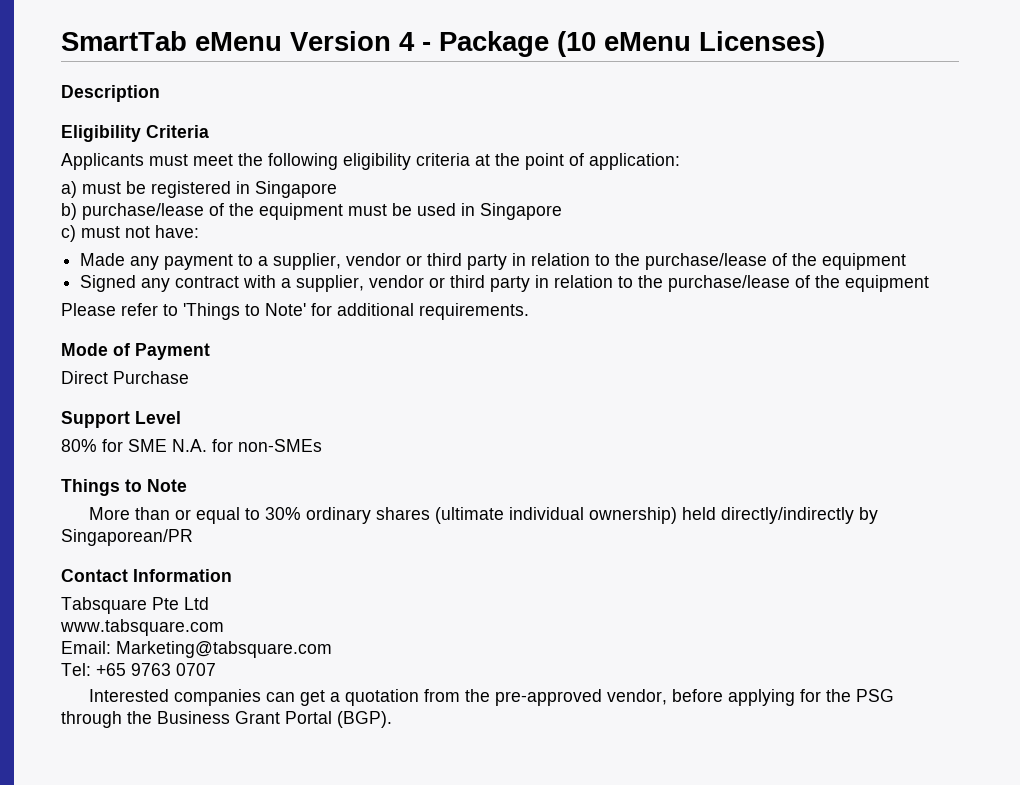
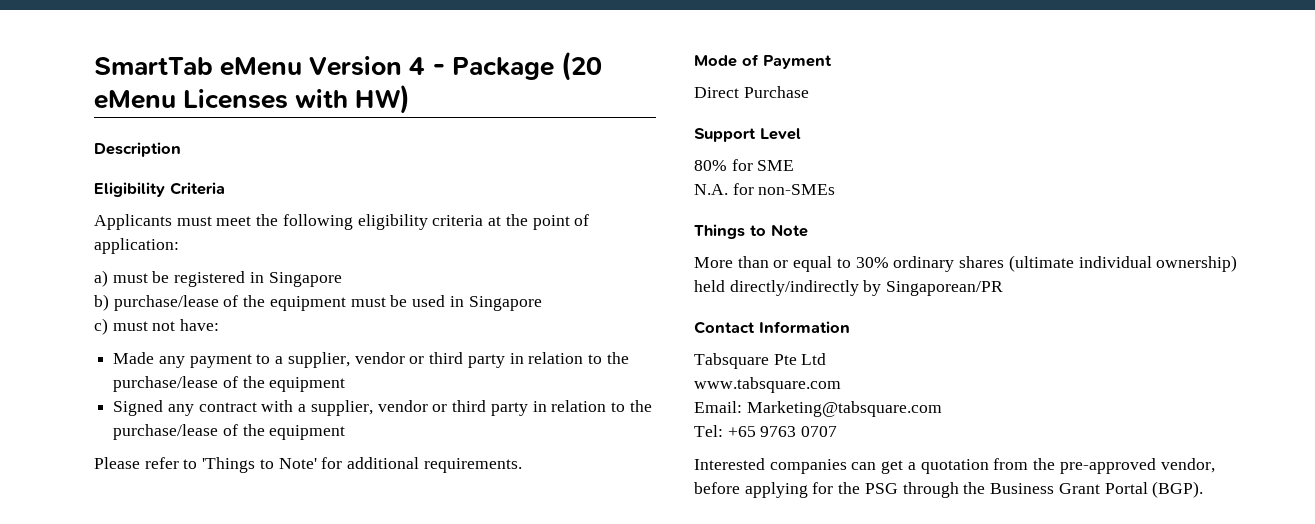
- SmartTab eMenu Version 4 - Package (10 eMenu Licenses)
+ SmartTab eMenu Version 4 - Package (20 eMenu Licenses with HW)
- 80% for SME N.A. for non-SMEs
+ 80% for SME
+ N.A. for non-SMEs

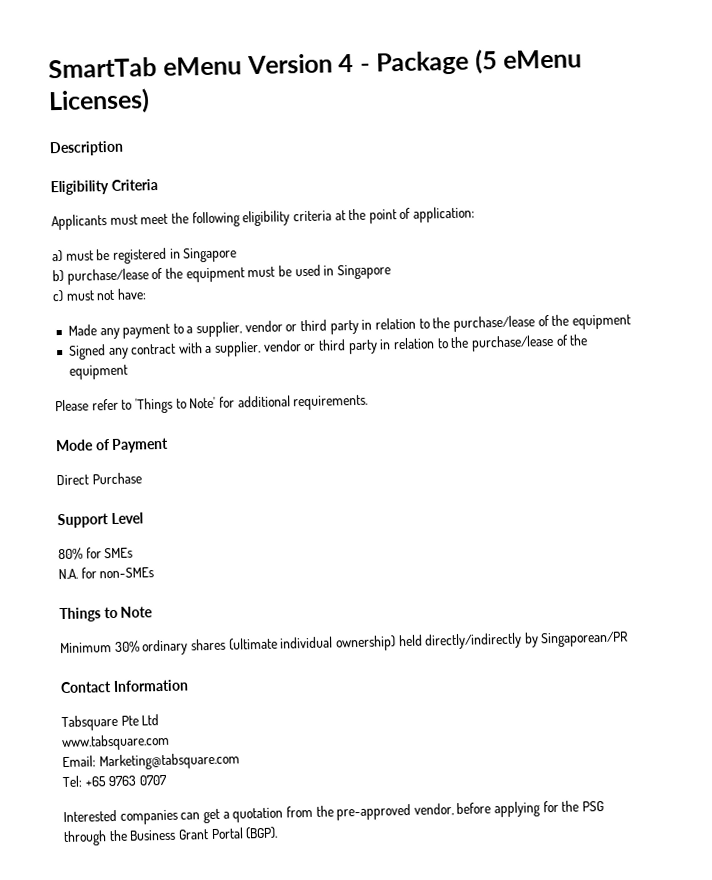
- SmartTab eMenu Version 4 - Package (20 eMenu Licenses with HW)
+ SmartTab eMenu Version 4 - Package (5 eMenu Licenses)
- 80% for SME
+ 80% for SMEs
- More than or equal to 30% ordinary shares (ultimate individual ownership) held directly/indirectly by Singaporean/PR
+ Minimum 30% ordinary shares (ultimate individual ownership) held directly/indirectly by Singaporean/PR

